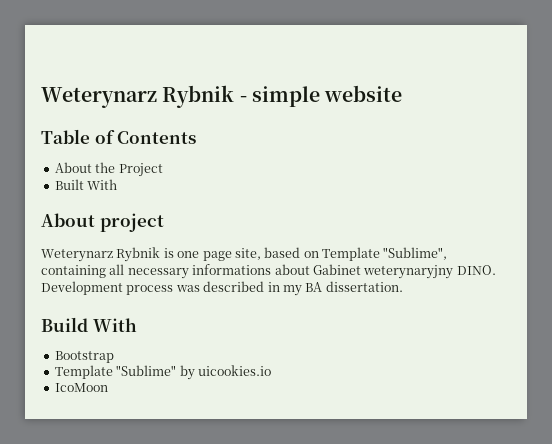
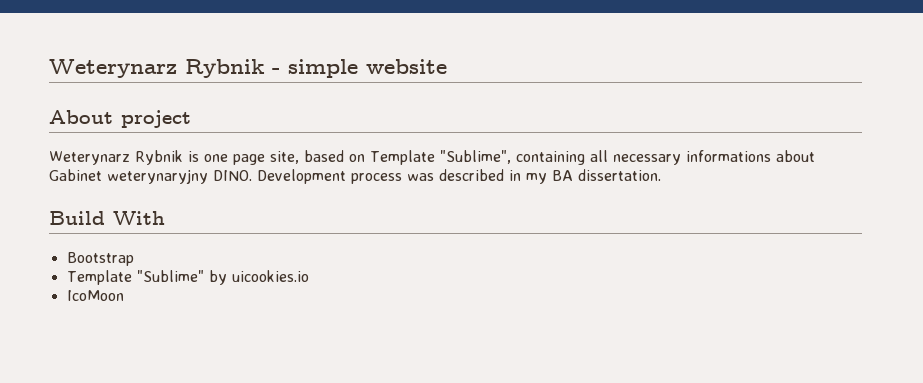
- Table of Contents
- About the Project
- Built With

